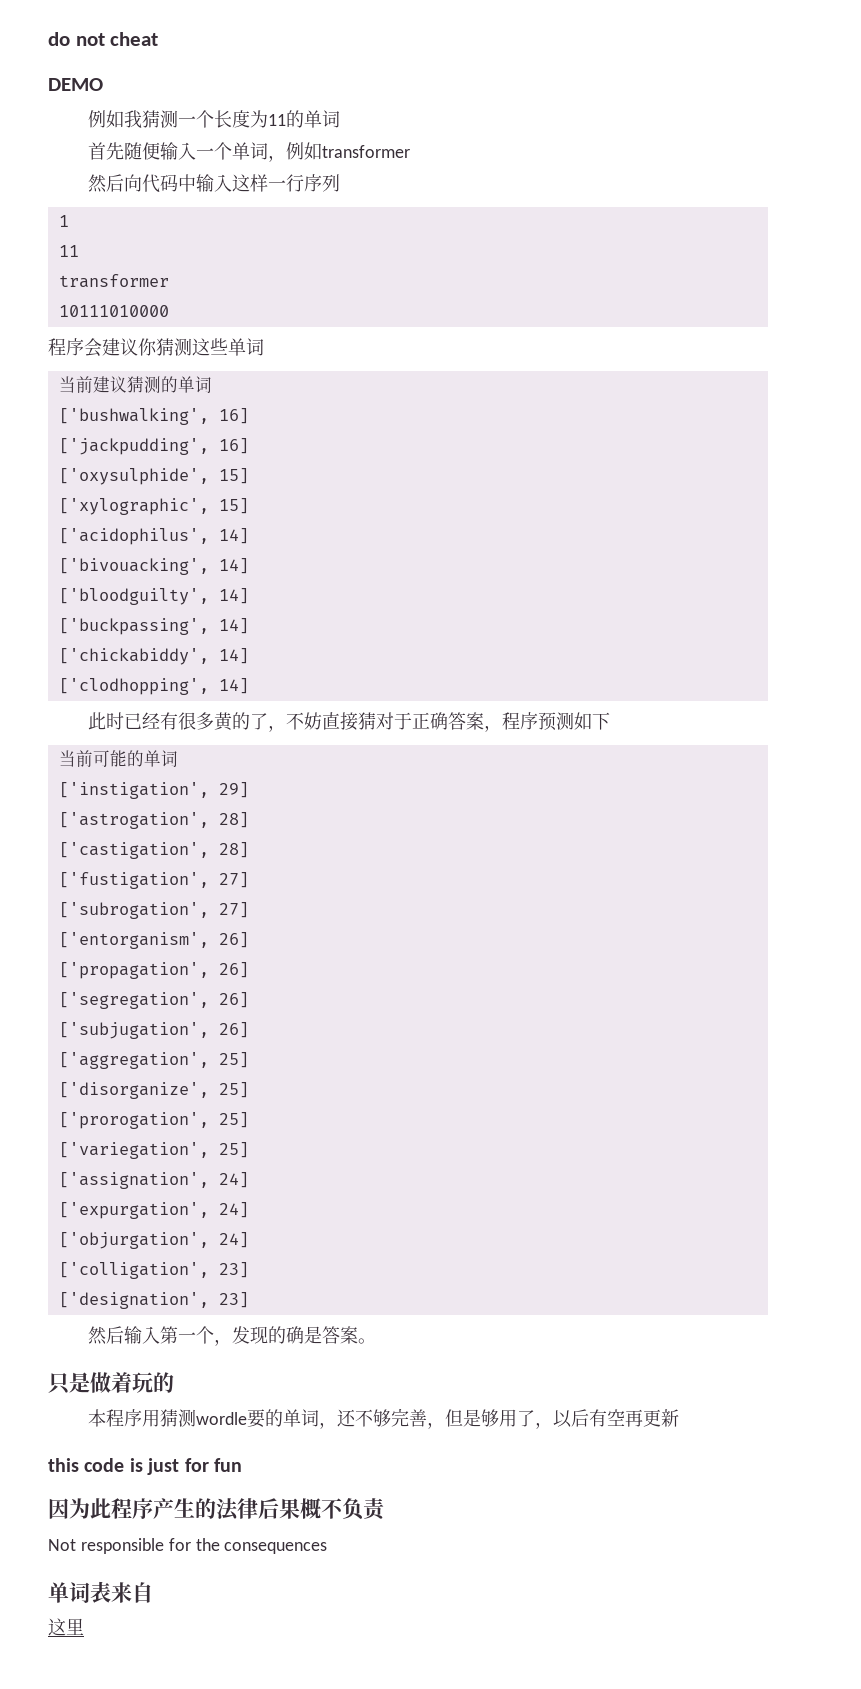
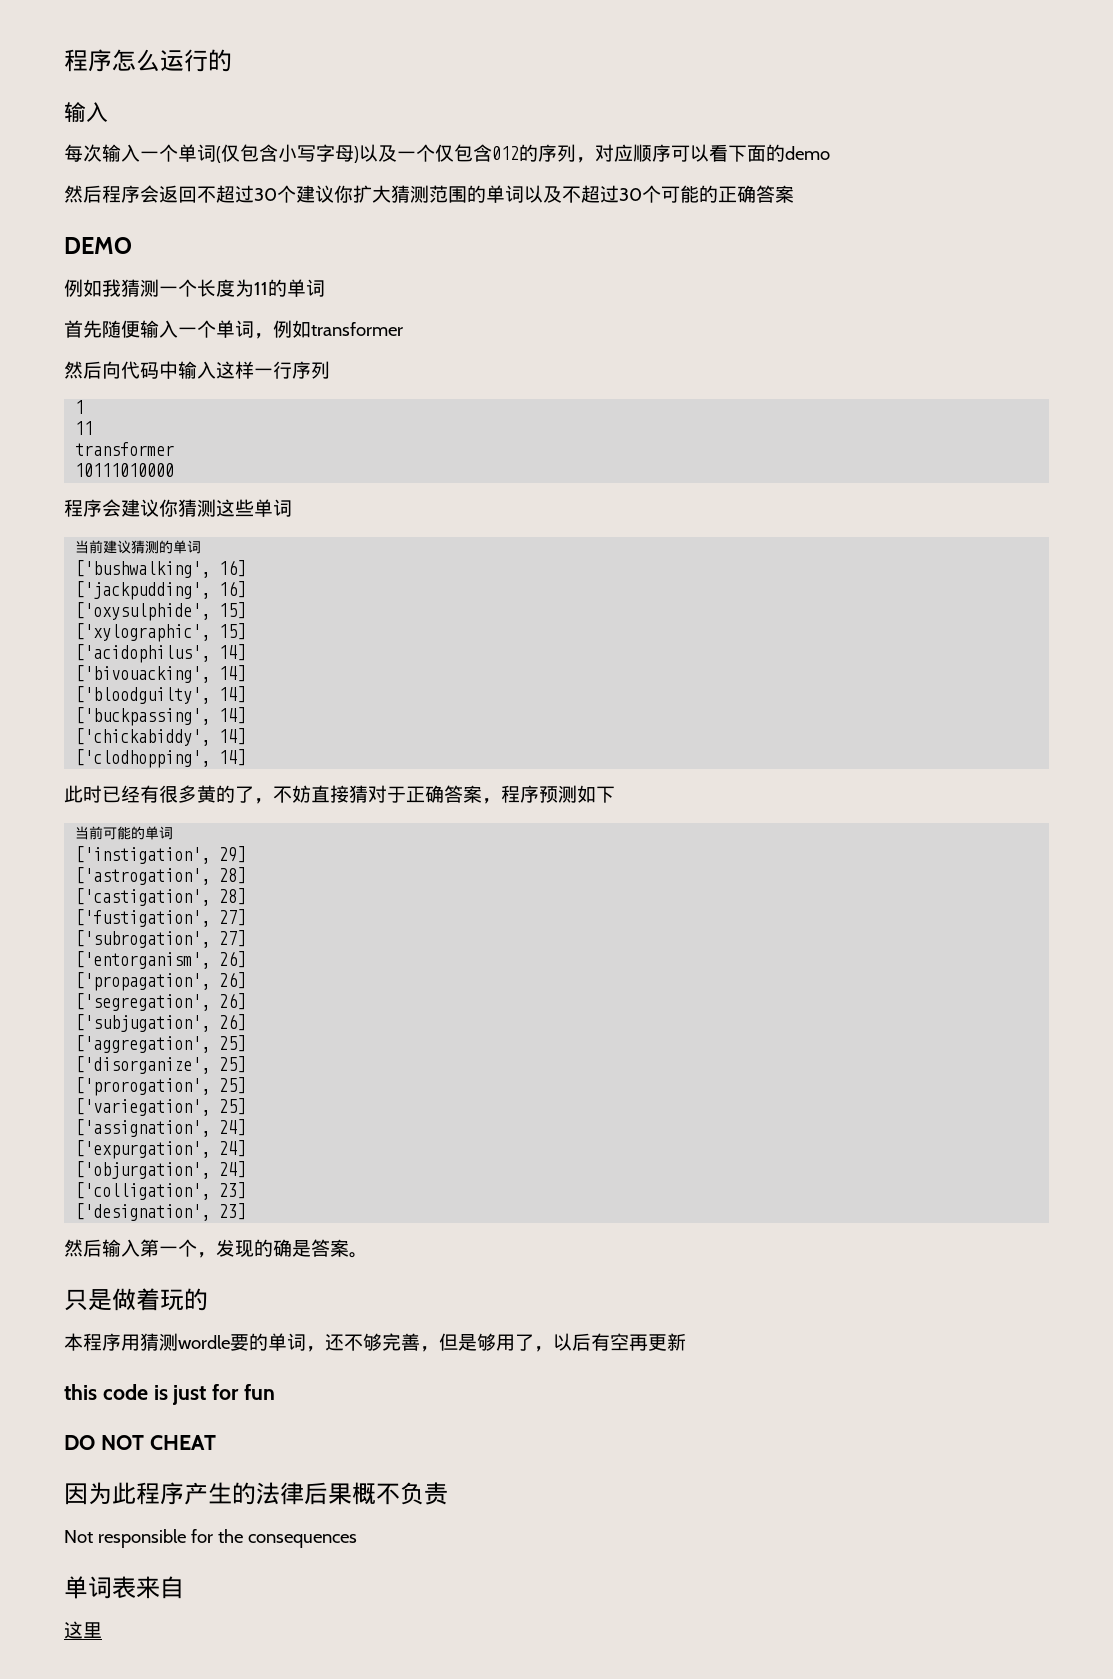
- do not cheat
+ 程序怎么运行的
+ 输入
+ 每次输入一个单词(仅包含小写字母)以及一个仅包含012的序列，对应顺序可以看下面的demo
+ 然后程序会返回不超过30个建议你扩大猜测范围的单词以及不超过30个可能的正确答案
+ DO NOT CHEAT

